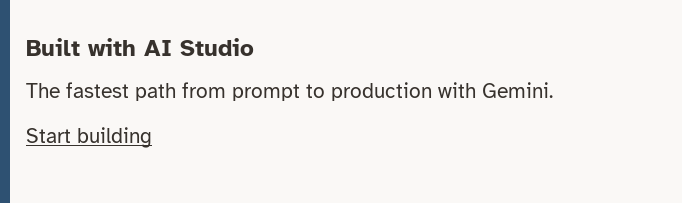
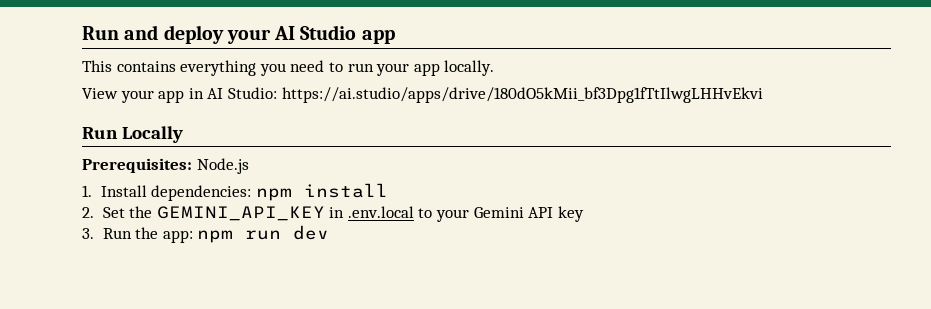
- Built with AI Studio
- The fastest path from prompt to production with Gemini.
- Start building
+ Run and deploy your AI Studio app
+ This contains everything you need to run your app locally.
+ View your app in AI Studio: https://ai.studio/apps/drive/180dO5kMii_bf3Dpg1fTtIlwgLHHvEkvi
+ Run Locally
+ Prerequisites: Node.js
+ 1. Install dependencies: npm install
+ 2. Set the GEMINI_API_KEY in .env.local to your Gemini API key
+ 3. Run the app: npm run dev

